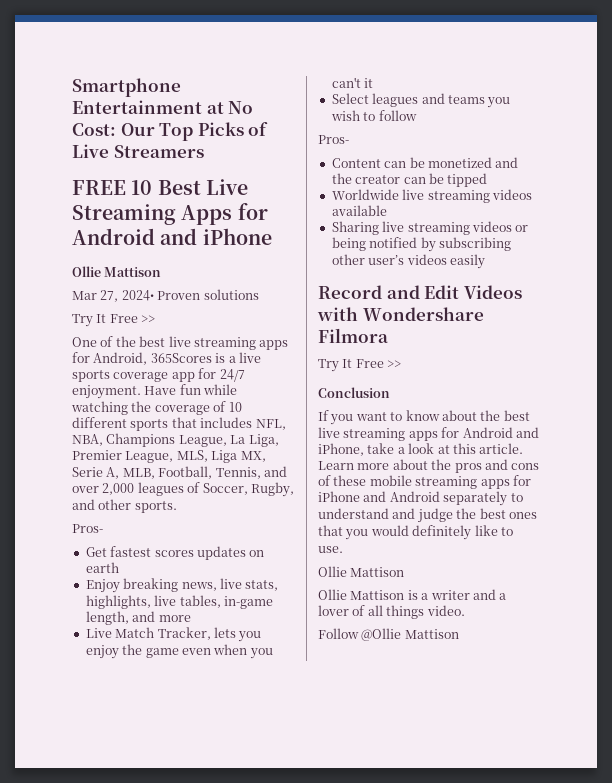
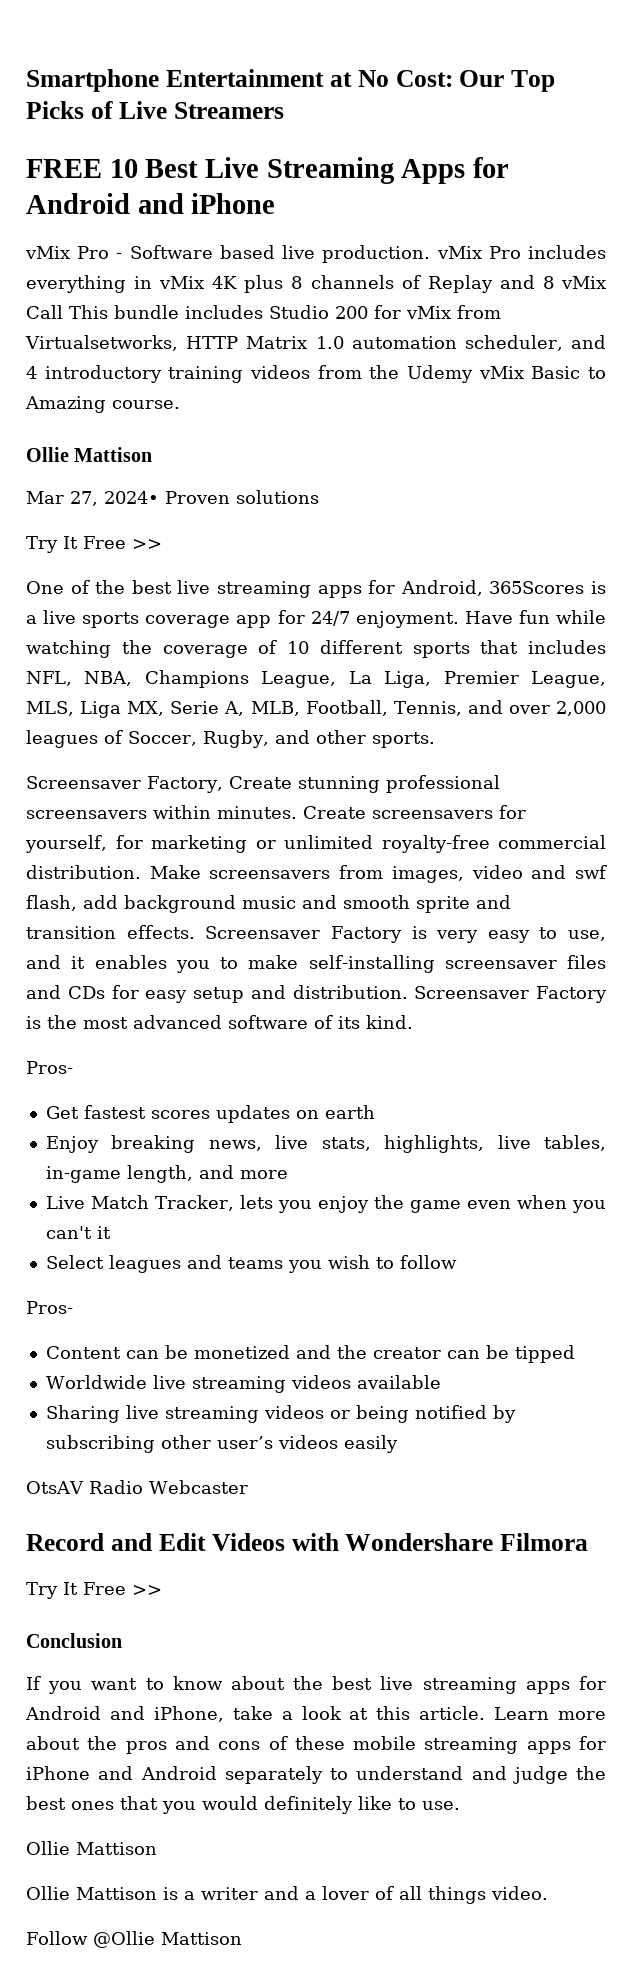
+ vMix Pro - Software based live production. vMix Pro includes everything in vMix 4K plus 8 channels of Replay and 8 vMix Call This bundle includes Studio 200 for vMix from Virtualsetworks, HTTP Matrix 1.0 automation scheduler, and 4 introductory training videos from the Udemy vMix Basic to Amazing course.
+ Screensaver Factory, Create stunning professional screensavers within minutes. Create screensavers for yourself, for marketing or unlimited royalty-free commercial distribution. Make screensavers from images, video and swf flash, add background music and smooth sprite and transition effects. Screensaver Factory is very easy to use, and it enables you to make self-installing screensaver files and CDs for easy setup and distribution. Screensaver Factory is the most advanced software of its kind.
+ OtsAV Radio Webcaster

